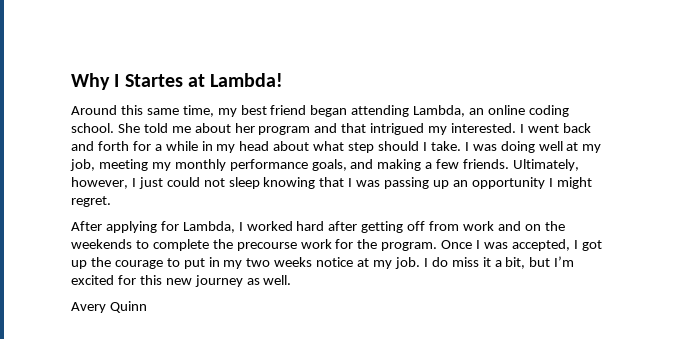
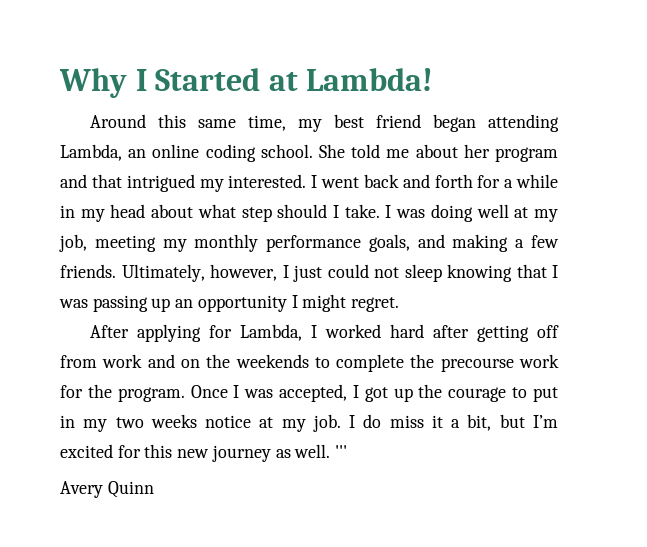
- Why I Startes at Lambda!
+ Why I Started at Lambda!
+ '''

